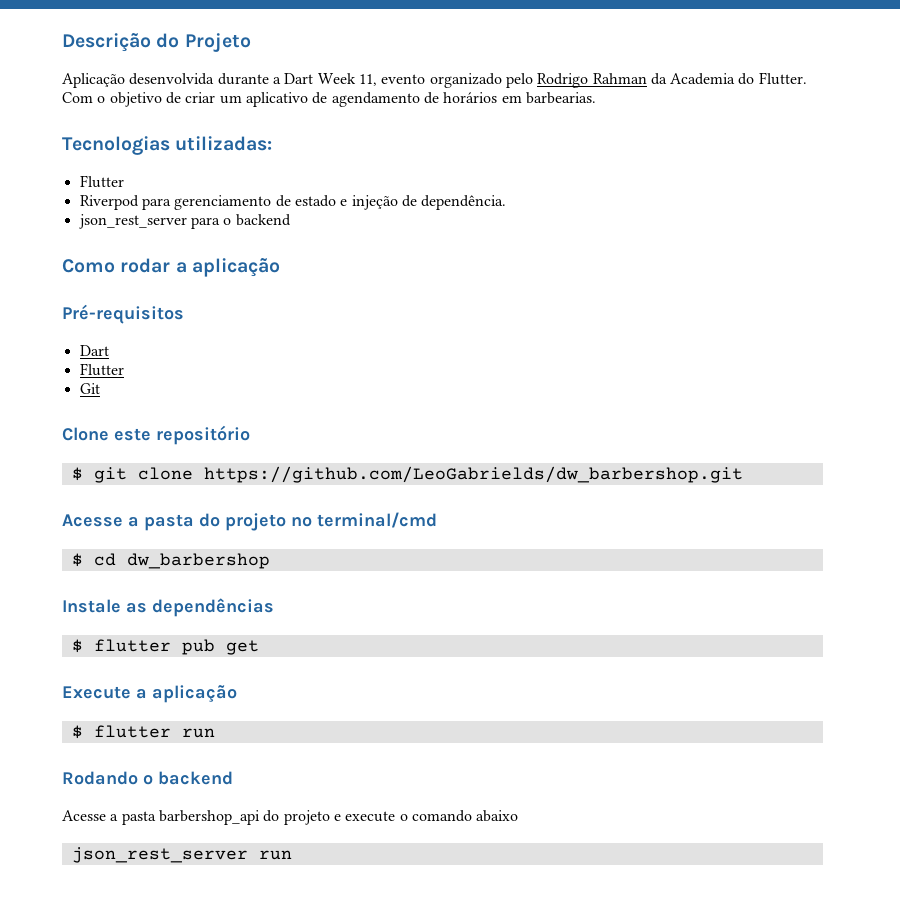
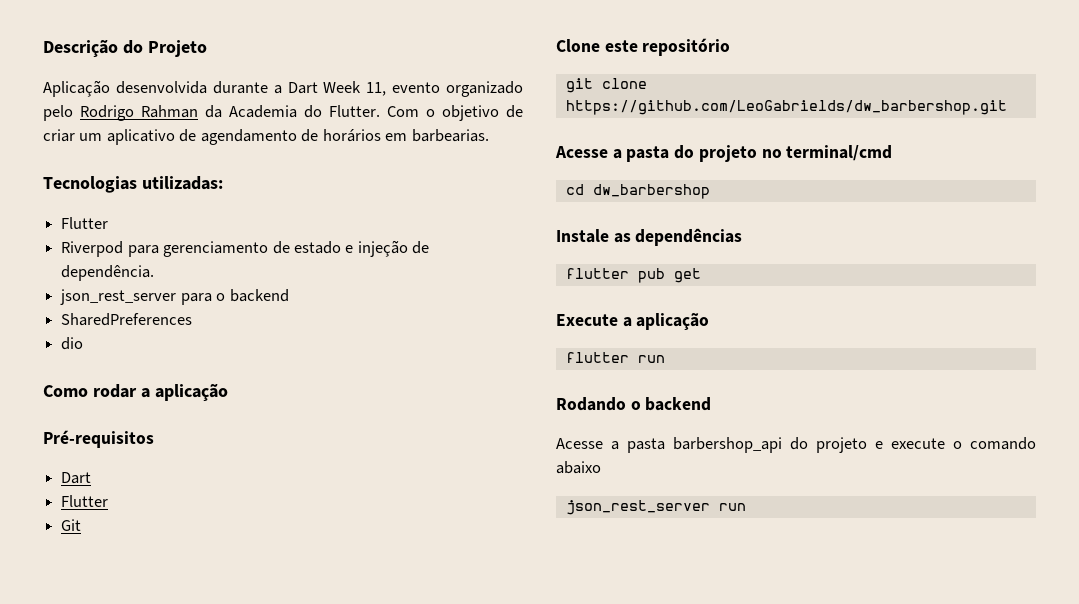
+ SharedPreferences
+ dio
- $ git clone https://github.com/LeoGabrields/dw_barbershop.git
+ git clone https://github.com/LeoGabrields/dw_barbershop.git
- $ cd dw_barbershop
+ cd dw_barbershop
- $ flutter pub get
+ flutter pub get
- $ flutter run
+ flutter run

